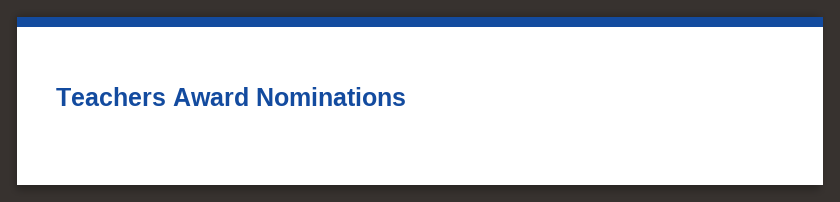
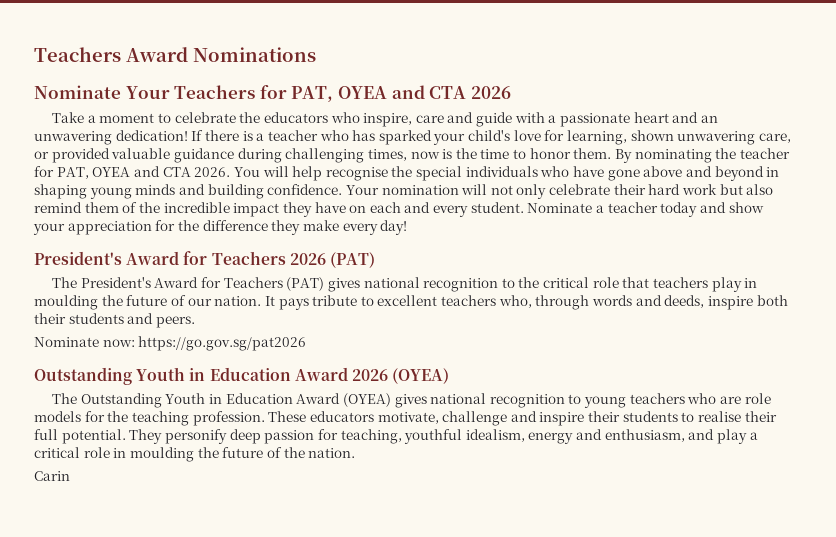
+ Nominate Your Teachers for PAT, OYEA and CTA 2026
+ Take a moment to celebrate the educators who inspire, care and guide with a passionate heart and an unwavering dedication! If there is a teacher who has sparked your child's love for learning, shown unwavering care, or provided valuable guidance during challenging times, now is the time to honor them. By nominating the teacher for PAT, OYEA and CTA 2026. You will help recognise the special individuals who have gone above and beyond in shaping young minds and building confidence. Your nomination will not only celebrate their hard work but also remind them of the incredible impact they have on each and every student. Nominate a teacher today and show your appreciation for the difference they make every day!
+ President's Award for Teachers 2026 (PAT)
+ The President's Award for Teachers (PAT) gives national recognition to the critical role that teachers play in moulding the future of our nation. It pays tribute to excellent teachers who, through words and deeds, inspire both their students and peers.
+ Nominate now: https://go.gov.sg/pat2026
+ Outstanding Youth in Education Award 2026 (OYEA)
+ The Outstanding Youth in Education Award (OYEA) gives national recognition to young teachers who are role models for the teaching profession. These educators motivate, challenge and inspire their students to realise their full potential. They personify deep passion for teaching, youthful idealism, energy and enthusiasm, and play a critical role in moulding the future of the nation.
+ Carin

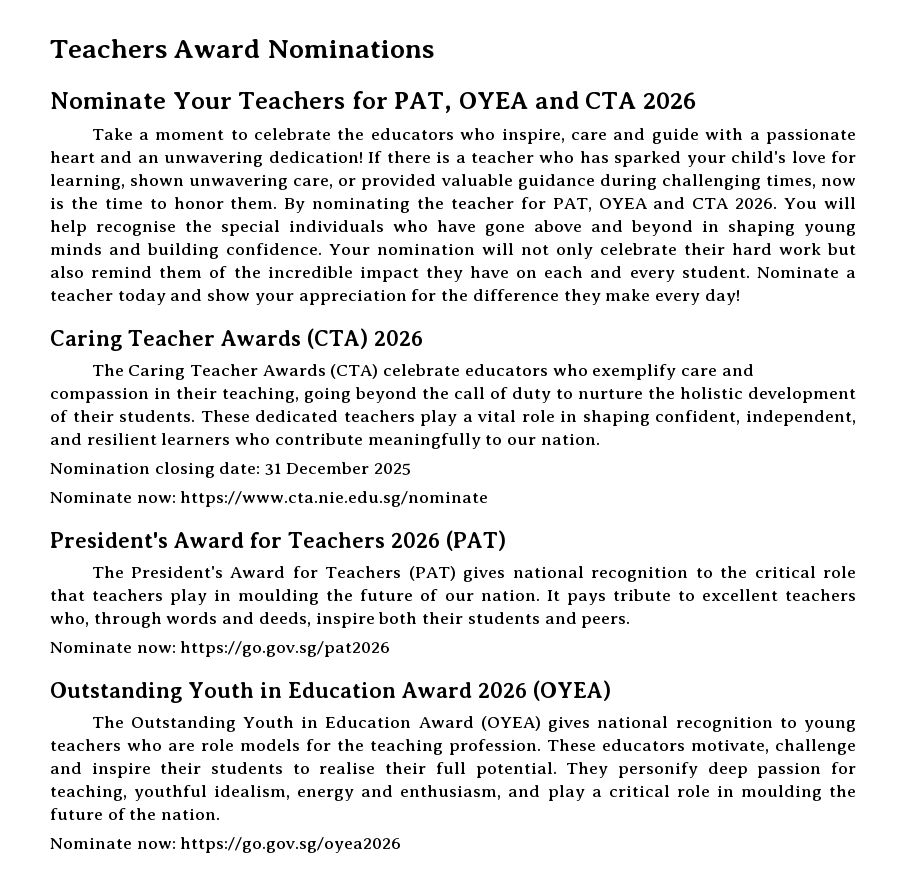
+ Caring Teacher Awards (CTA) 2026
+ The Caring Teacher Awards (CTA) celebrate educators who exemplify care and compassion in their teaching, going beyond the call of duty to nurture the holistic development of their students. These dedicated teachers play a vital role in shaping confident, independent, and resilient learners who contribute meaningfully to our nation.
+ Nomination closing date: 31 December 2025
+ Nominate now: https://www.cta.nie.edu.sg/nominate
- Carin
+ Nominate now: https://go.gov.sg/oyea2026

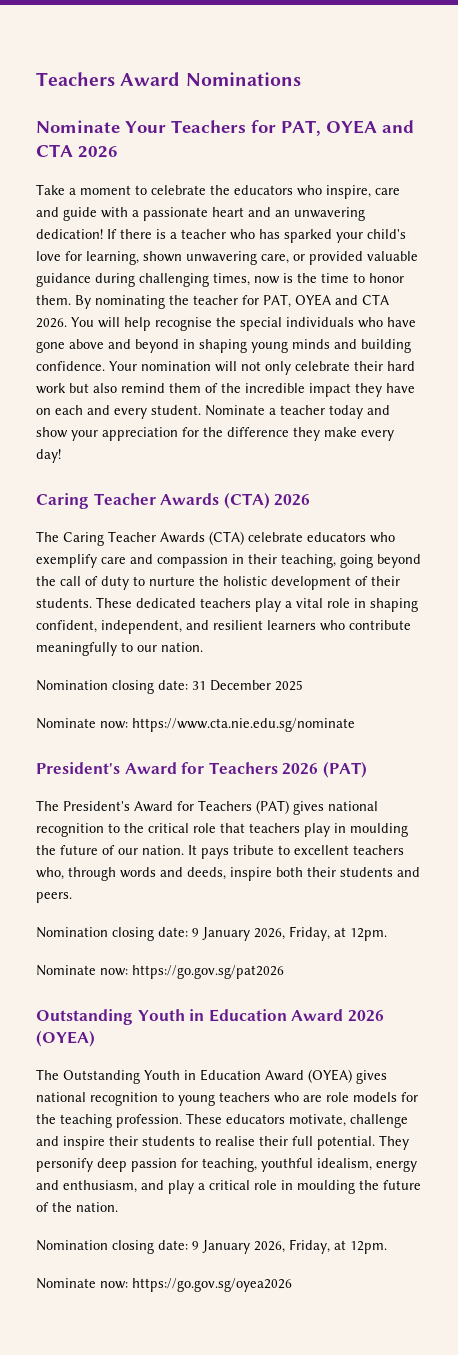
  It pays tribute to excellent teachers who, through words and deeds, inspire both their students and peers.
+ Nomination closing date: 9 January 2026, Friday, at 12pm.
  They personify deep passion for teaching, youthful idealism, energy and enthusiasm, and play a critical role in moulding the future of the nation.
+ Nomination closing date: 9 January 2026, Friday, at 12pm.

